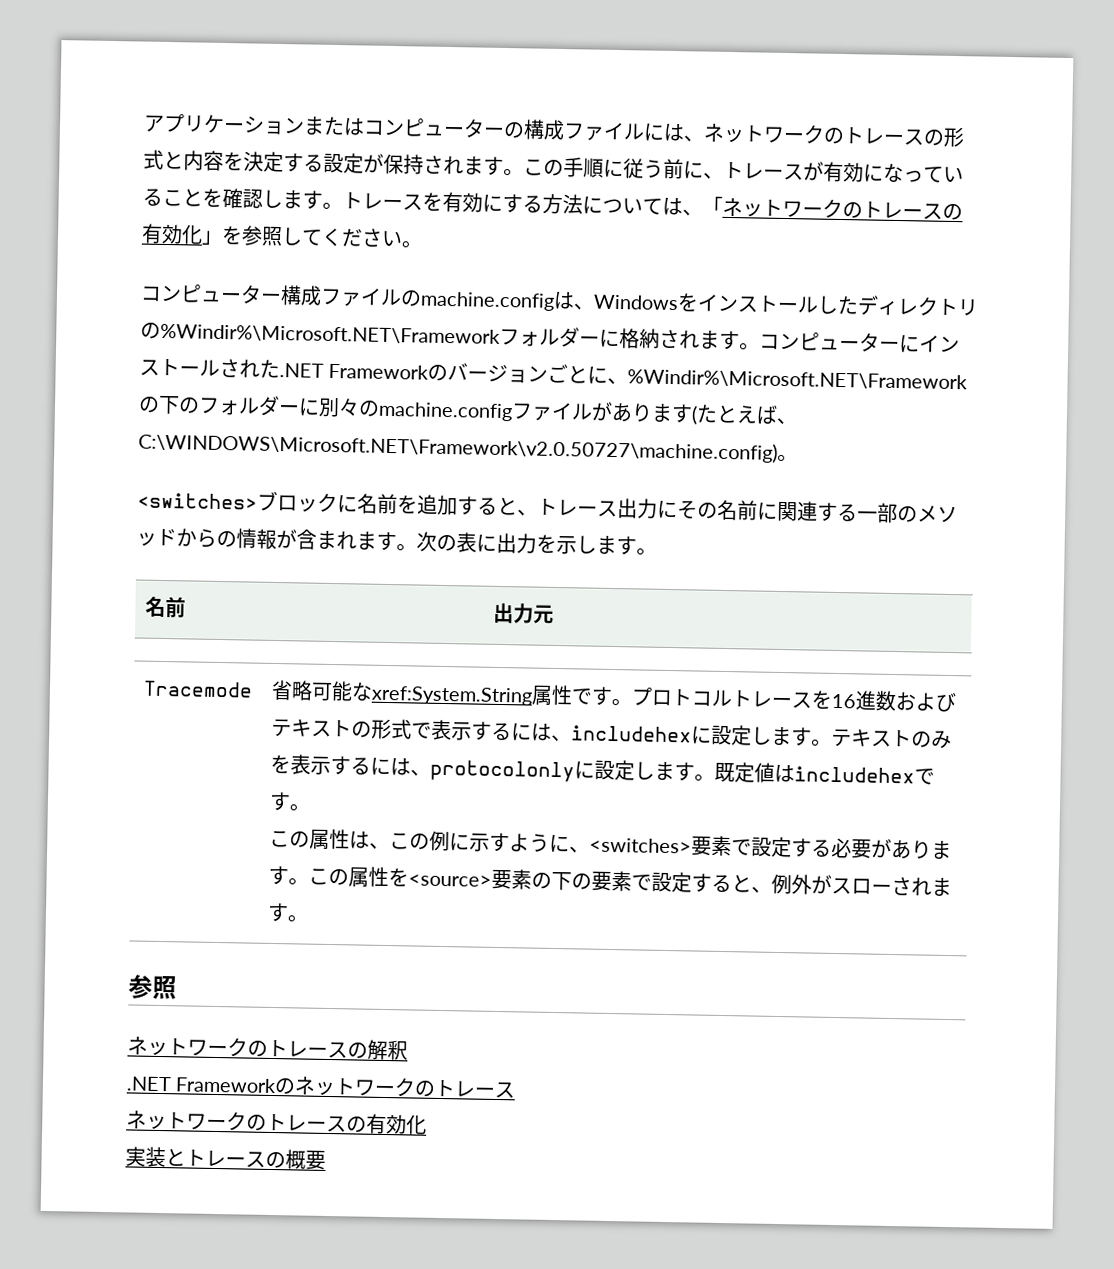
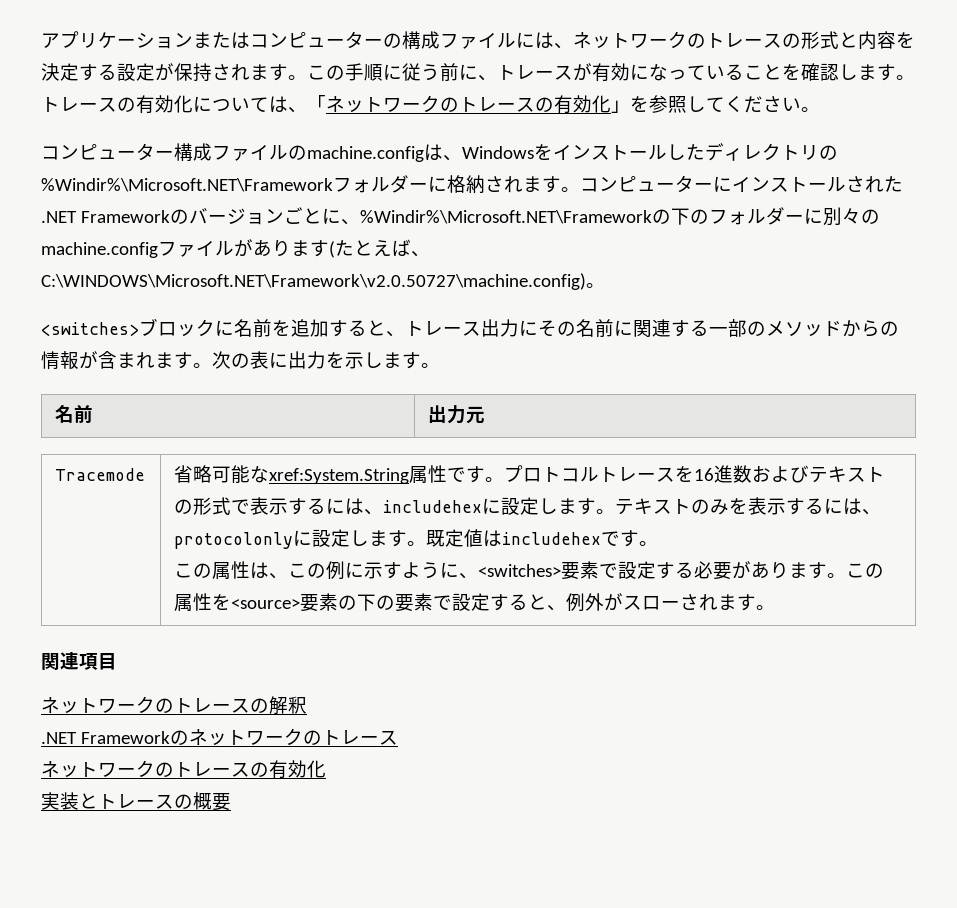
- トレースを有効にする方法については、「ネットワークのトレースの有効化」を参照してください。
+ トレースの有効化については、「ネットワークのトレースの有効化」を参照してください。
  この属性を<source>要素の下の要素で設定すると、例外がスローされます。
- 参照
+ 関連項目

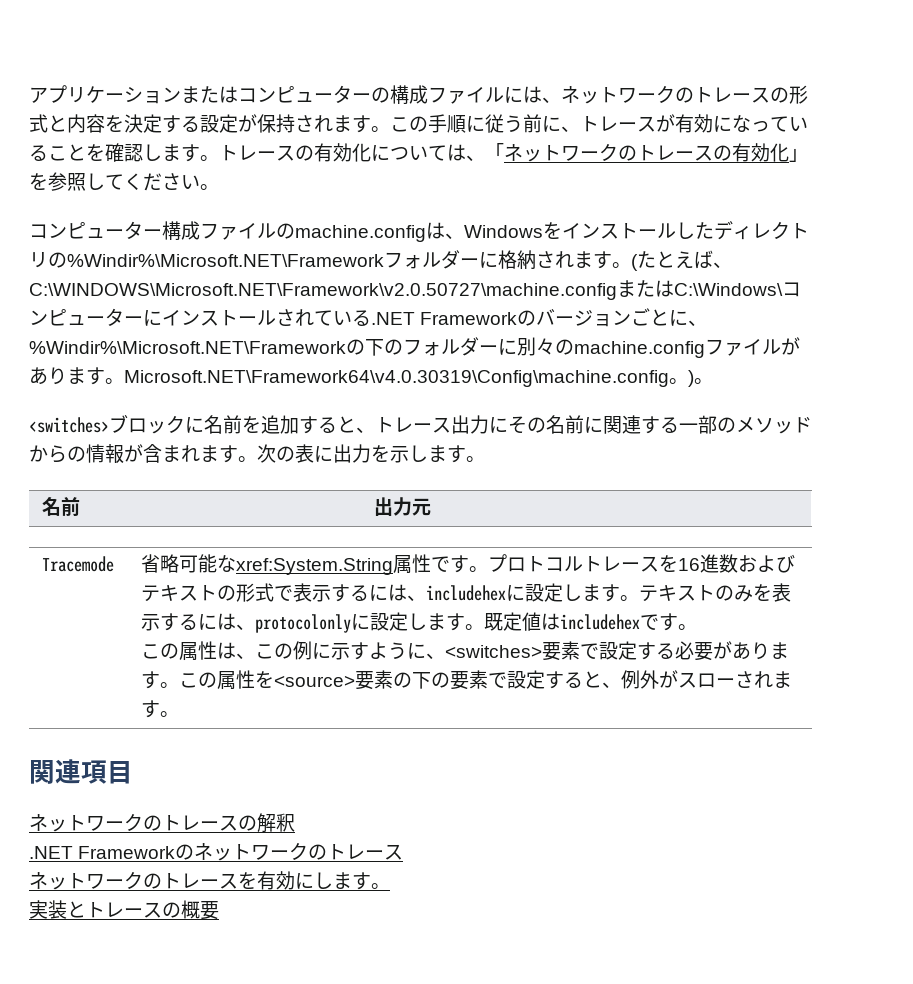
- コンピューターにインストールされた.NET Frameworkのバージョンごとに、%Windir%\Microsoft.NET\Frameworkの下のフォルダーに別々のmachine.configファイルがあります(たとえば、C:\WINDOWS\Microsoft.NET\Framework\v2.0.50727\machine.config)。
+ (たとえば、C:\WINDOWS\Microsoft.NET\Framework\v2.0.50727\machine.configまたはC:\Windows\コンピューターにインストールされている.NET Frameworkのバージョンごとに、%Windir%\Microsoft.NET\Frameworkの下のフォルダーに別々のmachine.configファイルがあります。Microsoft.NET\Framework64\v4.0.30319\Config\machine.config。)。
  .NET Frameworkのネットワークのトレース
- ネットワークのトレースの有効化
+ ネットワークのトレースを有効にします。

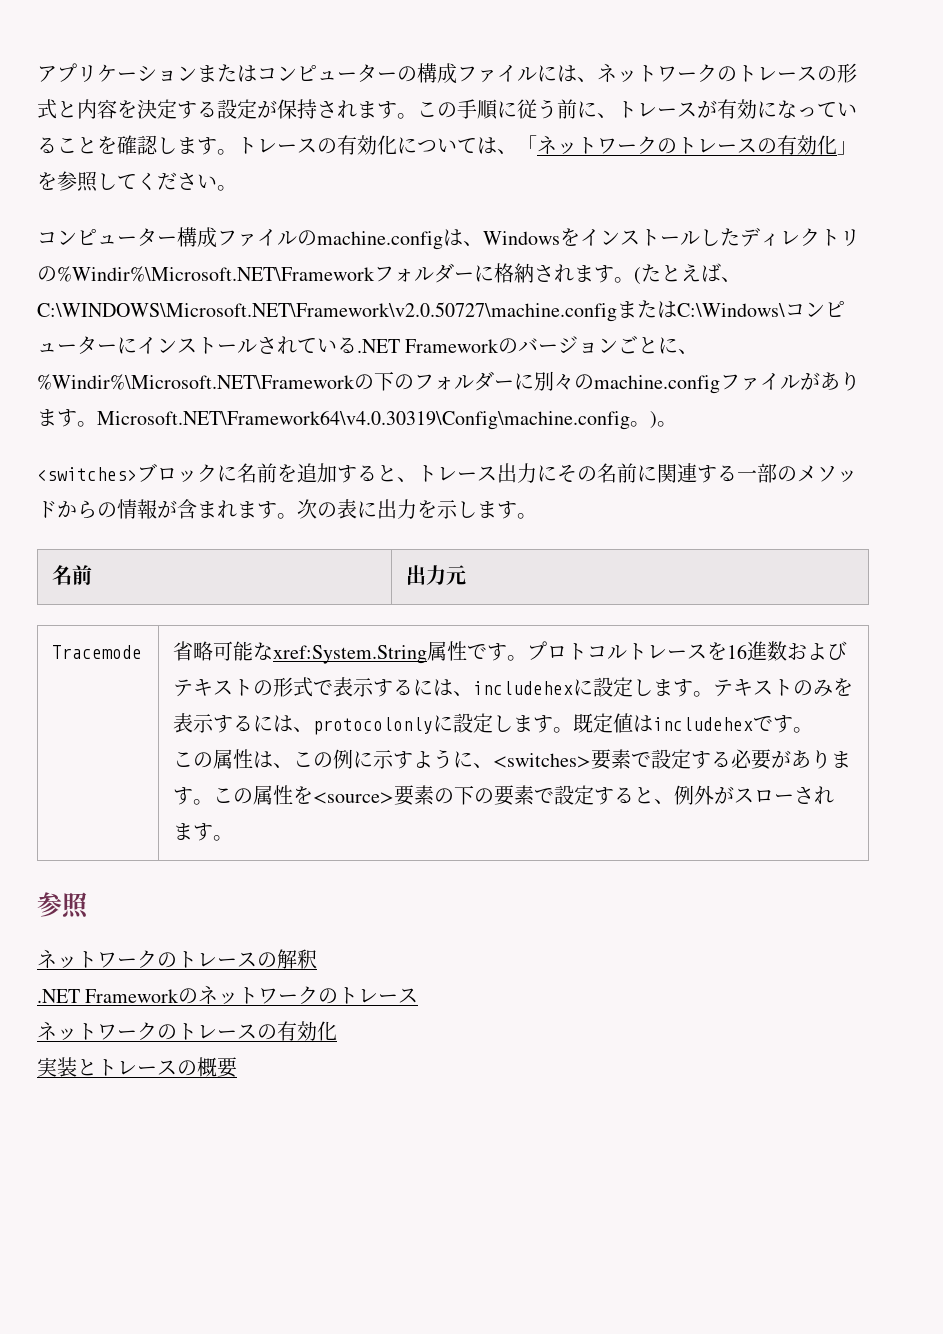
  この属性を<source>要素の下の要素で設定すると、例外がスローされます。
- 関連項目
+ 参照
  .NET Frameworkのネットワークのトレース
- ネットワークのトレースを有効にします。
+ ネットワークのトレースの有効化

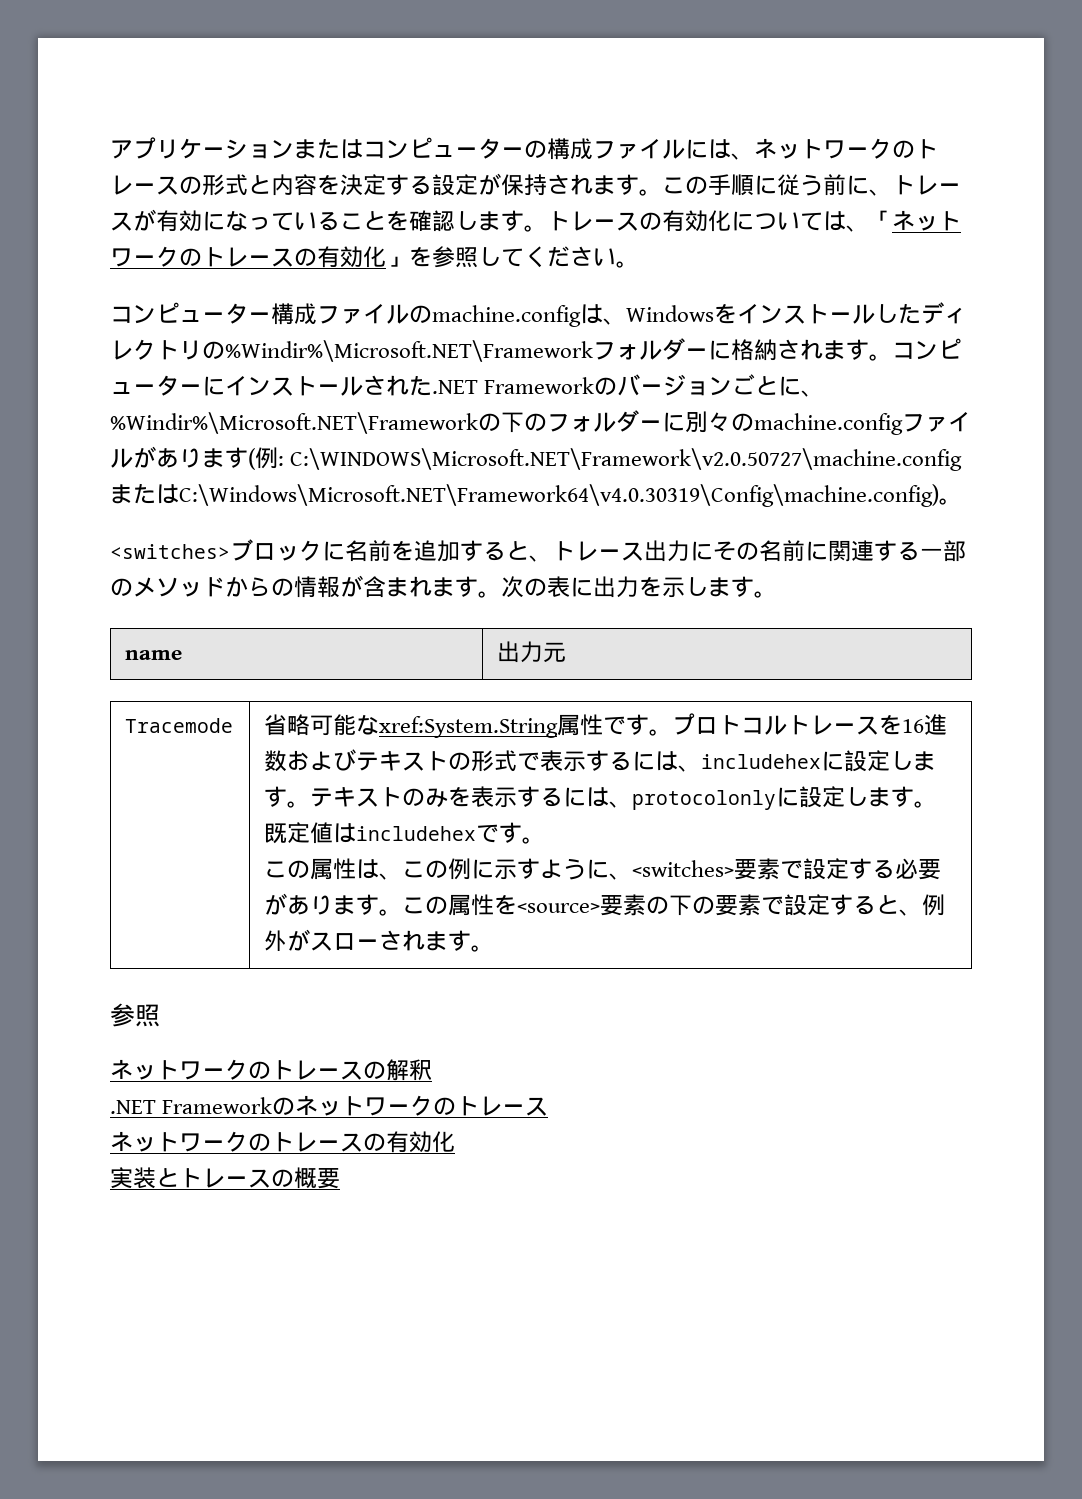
- (たとえば、C:\WINDOWS\Microsoft.NET\Framework\v2.0.50727\machine.configまたはC:\Windows\コンピューターにインストールされている.NET Frameworkのバージョンごとに、%Windir%\Microsoft.NET\Frameworkの下のフォルダーに別々のmachine.configファイルがあります。Microsoft.NET\Framework64\v4.0.30319\Config\machine.config。)。
+ コンピューターにインストールされた.NET Frameworkのバージョンごとに、%Windir%\Microsoft.NET\Frameworkの下のフォルダーに別々のmachine.configファイルがあります(例: C:\WINDOWS\Microsoft.NET\Framework\v2.0.50727\machine.configまたはC:\Windows\Microsoft.NET\Framework64\v4.0.30319\Config\machine.config)。
- 名前 | 出力元
+ name | 出力元

